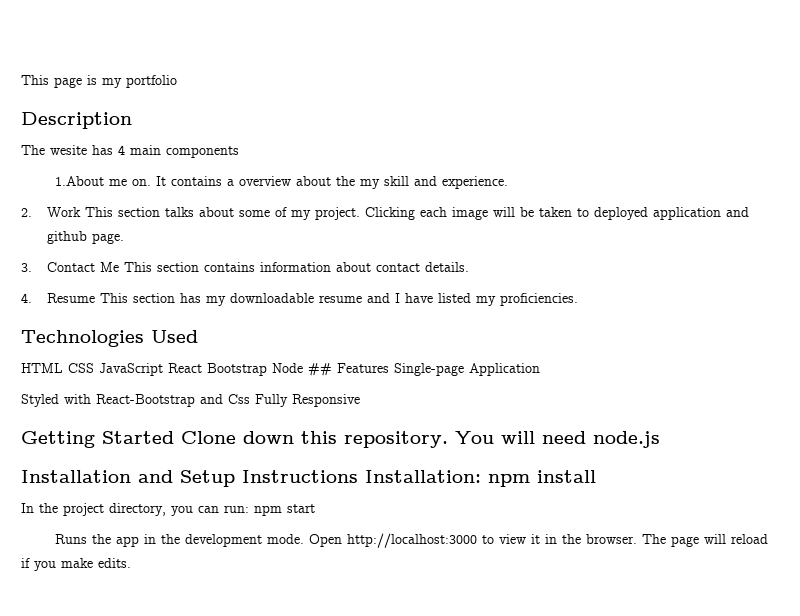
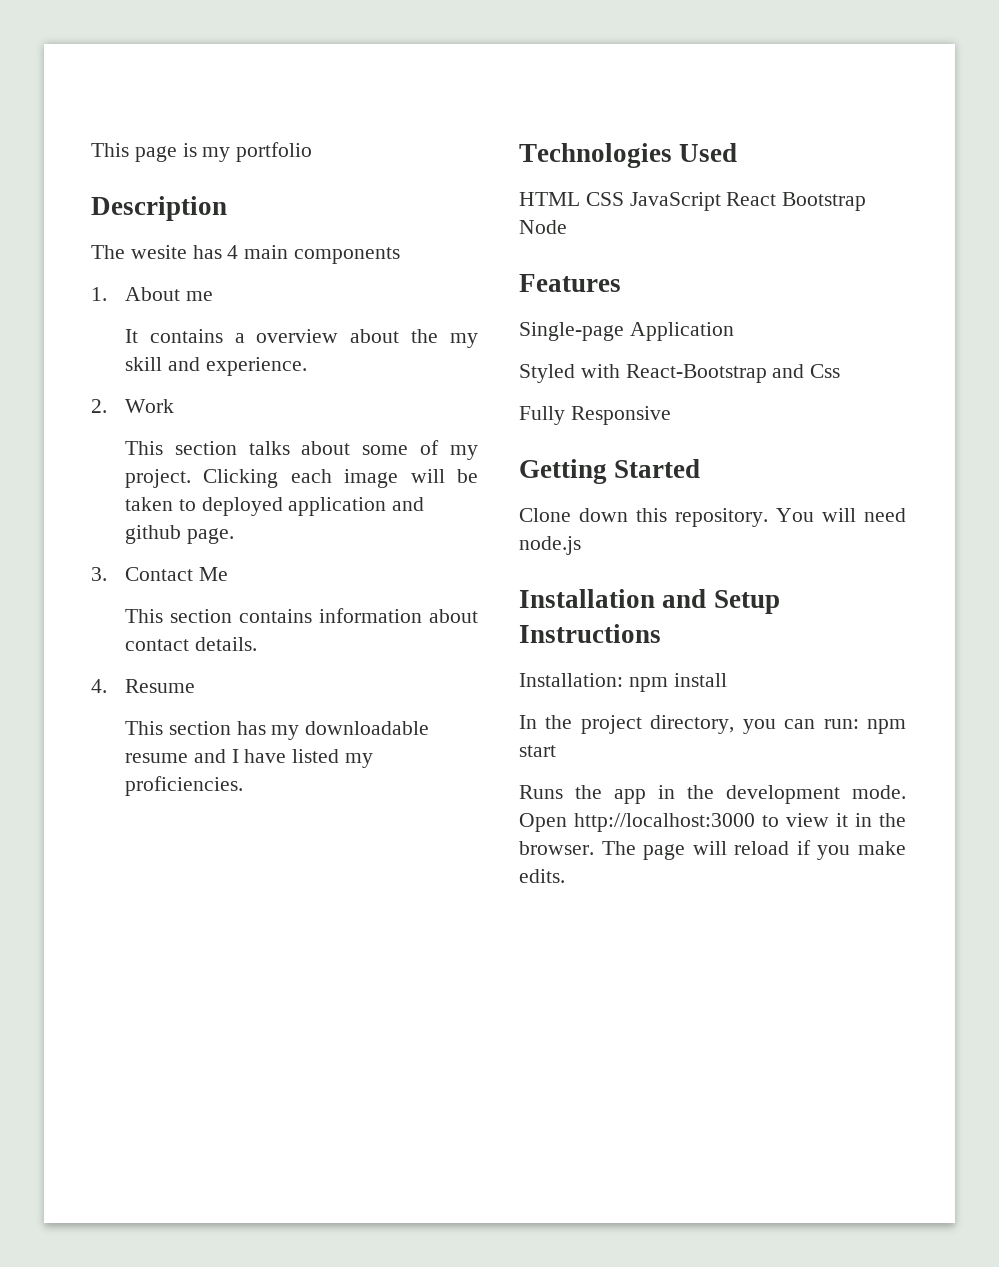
- 1.About me on. It contains a overview about the my skill and experience.
+ 1. About me
+ It contains a overview about the my skill and experience.
- 2. Work This section talks about some of my project.
+ 2. Work
+ This section talks about some of my project.
- 3. Contact Me This section contains information about contact details.
+ 3. Contact Me
+ This section contains information about contact details.
- 4. Resume This section has my downloadable resume and I have listed my proficiencies.
+ 4. Resume
+ This section has my downloadable resume and I have listed my proficiencies.
- HTML CSS JavaScript React Bootstrap Node ## Features Single-page Application
+ HTML CSS JavaScript React Bootstrap Node
+ Features
+ Single-page Application
- Styled with React-Bootstrap and Css Fully Responsive
+ Styled with React-Bootstrap and Css
+ Fully Responsive
- Getting Started Clone down this repository.
+ Getting Started
+ Clone down this repository.
- Installation and Setup Instructions Installation: npm install
+ Installation and Setup Instructions
+ Installation: npm install

